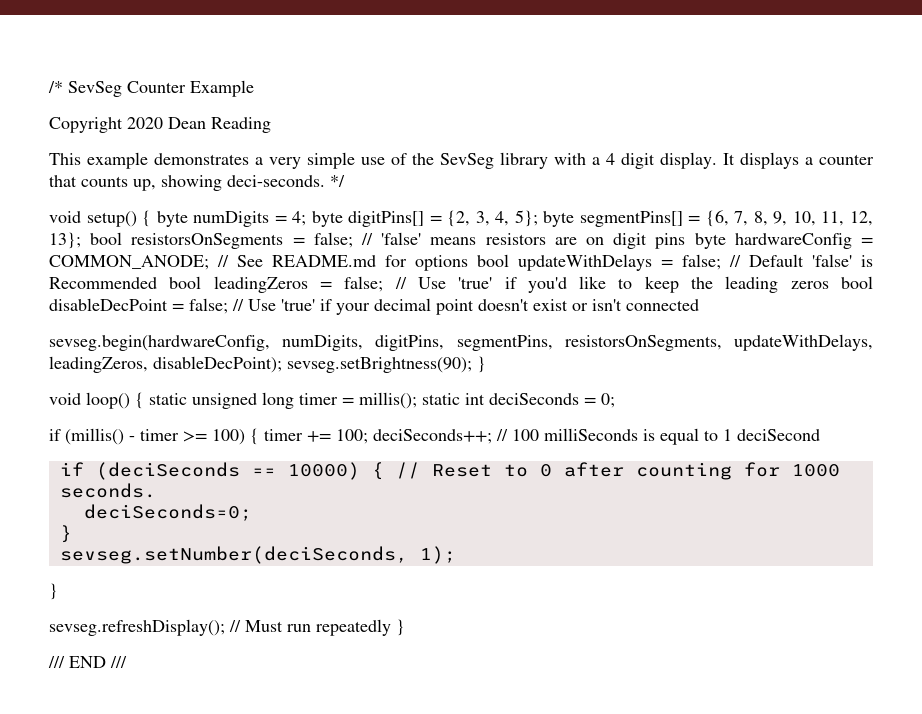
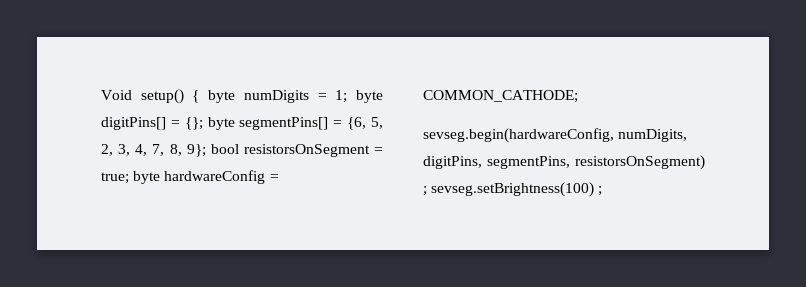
- /* SevSeg Counter Example
- Copyright 2020 Dean Reading
- This example demonstrates a very simple use of the SevSeg library with a 4 digit display. It displays a counter that counts up, showing deci-seconds. */
- void setup() { byte numDigits = 4; byte digitPins[] = {2, 3, 4, 5}; byte segmentPins[] = {6, 7, 8, 9, 10, 11, 12, 13}; bool resistorsOnSegments = false; // 'false' means resistors are on digit pins byte hardwareConfig = COMMON_ANODE; // See README.md for options bool updateWithDelays = false; // Default 'false' is Recommended bool leadingZeros = false; // Use 'true' if you'd like to keep the leading zeros bool disableDecPoint = false; // Use 'true' if your decimal point doesn't exist or isn't connected
- sevseg.begin(hardwareConfig, numDigits, digitPins, segmentPins, resistorsOnSegments, updateWithDelays, leadingZeros, disableDecPoint); sevseg.setBrightness(90); }
- void loop() { static unsigned long timer = millis(); static int deciSeconds = 0;
- if (millis() - timer >= 100) { timer += 100; deciSeconds++; // 100 milliSeconds is equal to 1 deciSecond
- if (deciSeconds == 10000) { // Reset to 0 after counting for 1000 seconds.
- deciSeconds=0;
- }
- sevseg.setNumber(deciSeconds, 1);
- }
- sevseg.refreshDisplay(); // Must run repeatedly }
- /// END ///
+ Void setup() { byte numDigits = 1; byte digitPins[] = {}; byte segmentPins[] = {6, 5, 2, 3, 4, 7, 8, 9}; bool resistorsOnSegment = true; byte hardwareConfig = COMMON_CATHODE;
+ sevseg.begin(hardwareConfig, numDigits, digitPins, segmentPins, resistorsOnSegment) ; sevseg.setBrightness(100) ;

